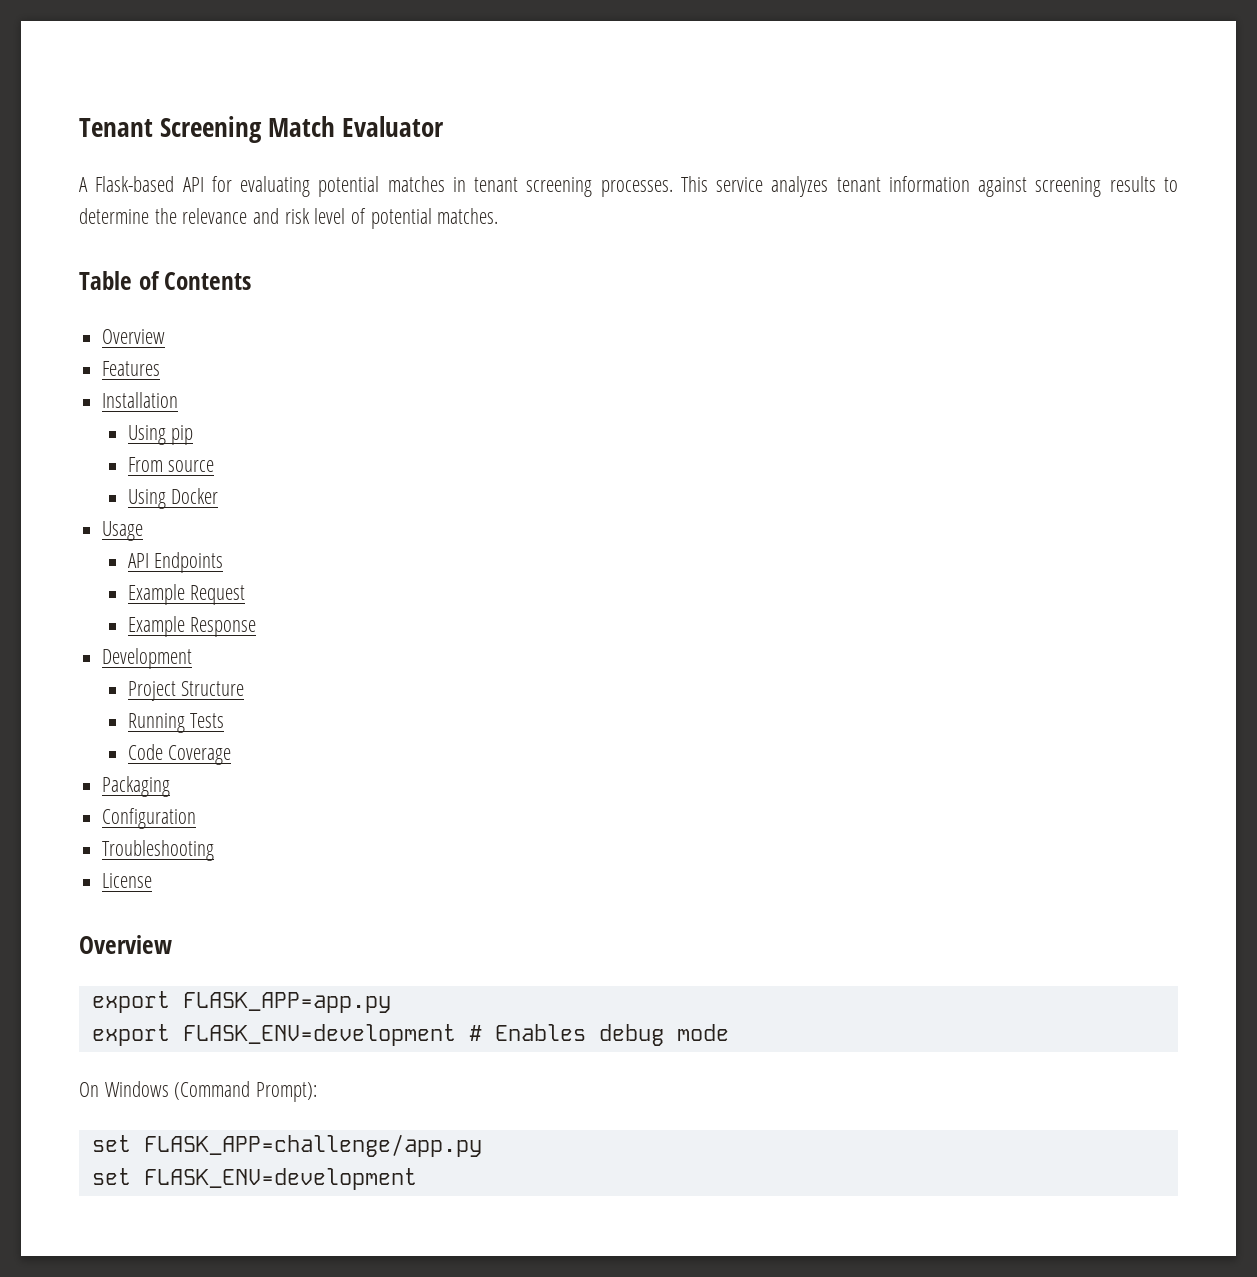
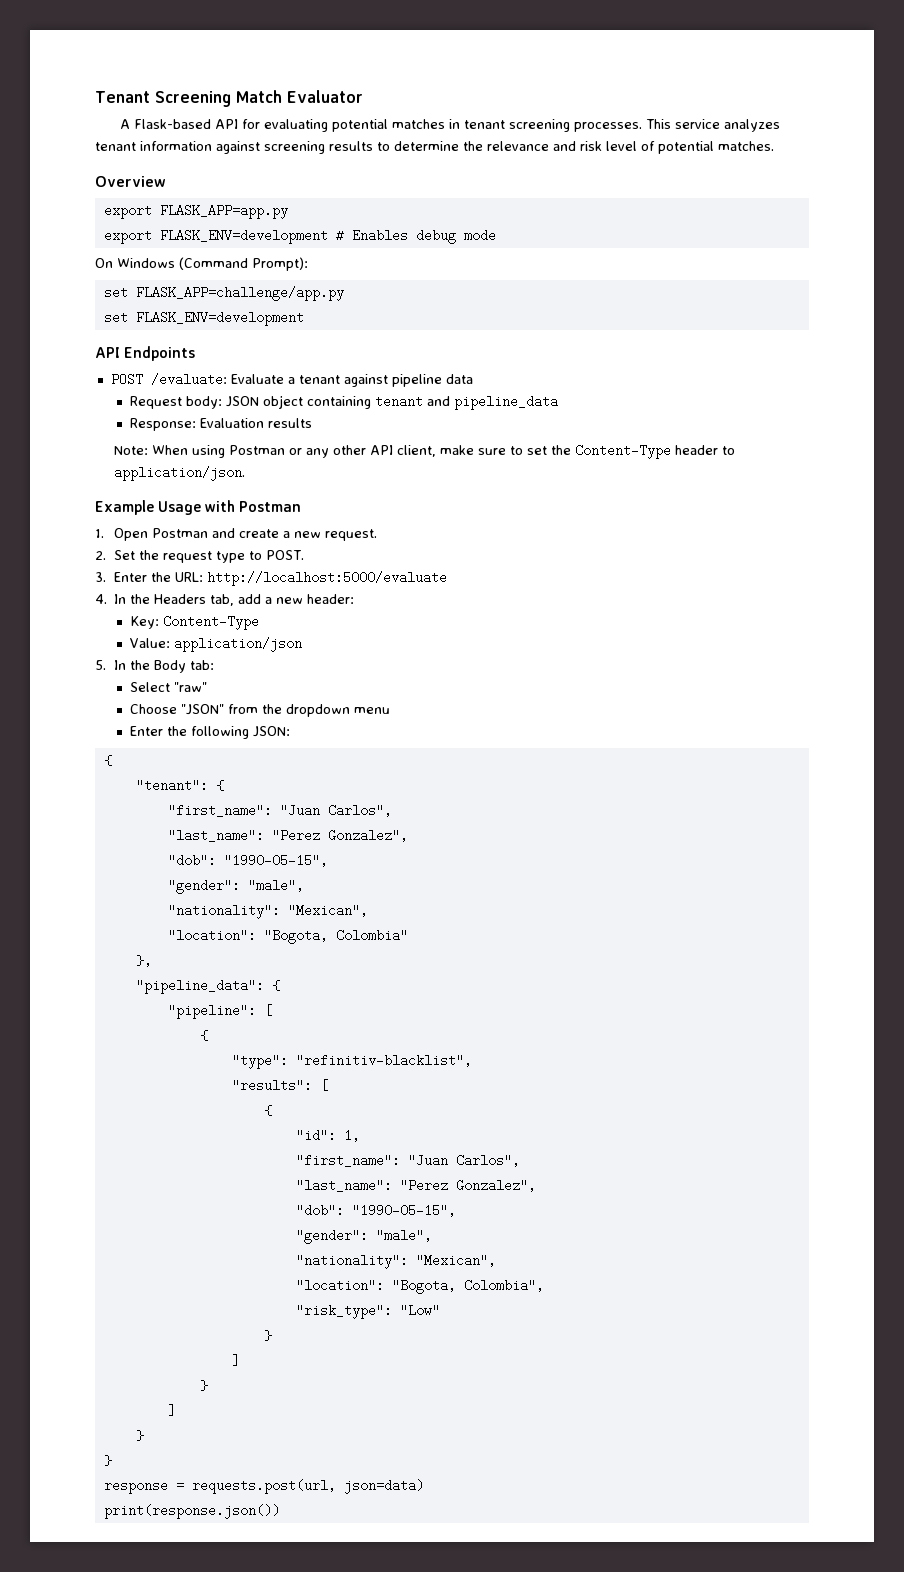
- Table of Contents
- Overview
- Features
- Installation
- Using pip
- From source
- Using Docker
- Usage
- API Endpoints
- Example Request
- Example Response
- Development
- Project Structure
- Running Tests
- Code Coverage
- Packaging
- Configuration
- Troubleshooting
- License
+ API Endpoints
+ POST /evaluate: Evaluate a tenant against pipeline data
+ Request body: JSON object containing tenant and pipeline_data
+ Response: Evaluation results
+ Note: When using Postman or any other API client, make sure to set the Content-Type header to application/json.
+ Example Usage with Postman
+ 1. Open Postman and create a new request.
+ 2. Set the request type to POST.
+ 3. Enter the URL: http://localhost:5000/evaluate
+ 4. In the Headers tab, add a new header:
+ Key: Content-Type
+ Value: application/json
+ 5. In the Body tab:
+ Select "raw"
+ Choose "JSON" from the dropdown menu
+ Enter the following JSON:
+ {
+ "tenant": {
+ "first_name": "Juan Carlos",
+ "last_name": "Perez Gonzalez",
+ "dob": "1990-05-15",
+ "gender": "male",
+ "nationality": "Mexican",
+ "location": "Bogota, Colombia"
+ },
+ "pipeline_data": {
+ "pipeline": [
+ {
+ "type": "refinitiv-blacklist",
+ "results": [
+ {
+ "id": 1,
+ "first_name": "Juan Carlos",
+ "last_name": "Perez Gonzalez",
+ "dob": "1990-05-15",
+ "gender": "male",
+ "nationality": "Mexican",
+ "location": "Bogota, Colombia",
+ "risk_type": "Low"
+ }
+ ]
+ }
+ ]
+ }
+ }
+ response = requests.post(url, json=data)
+ print(response.json())

